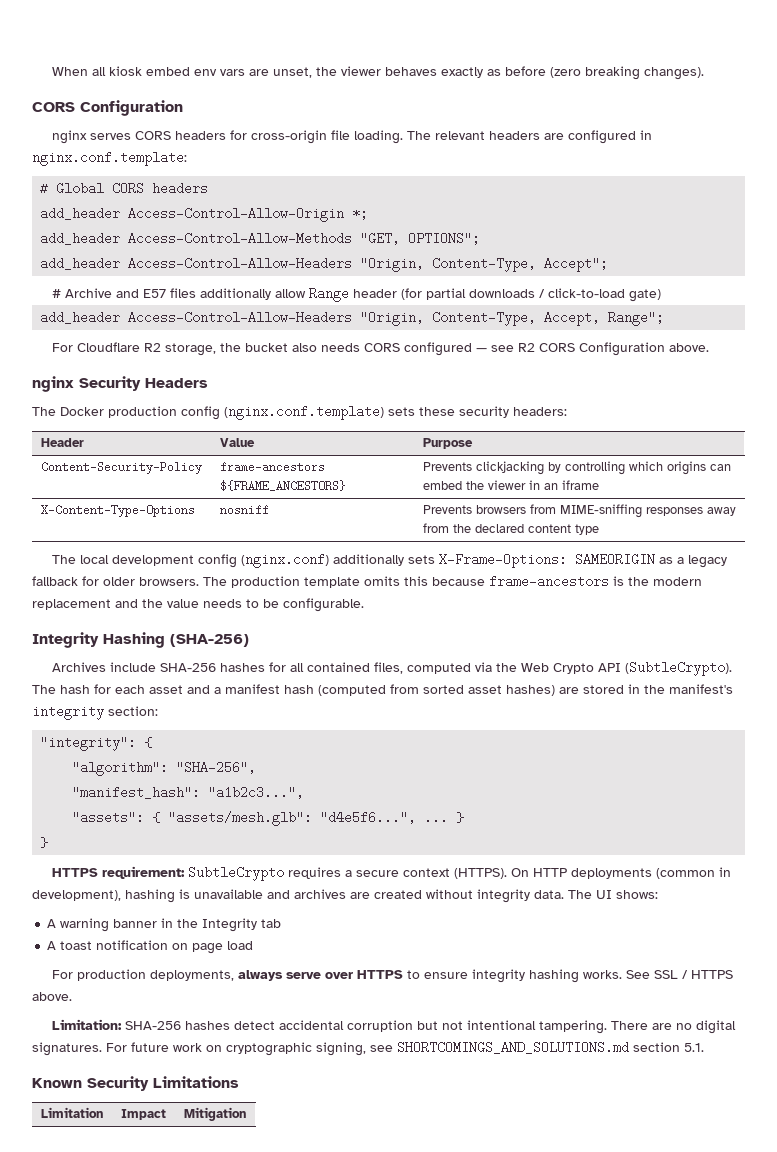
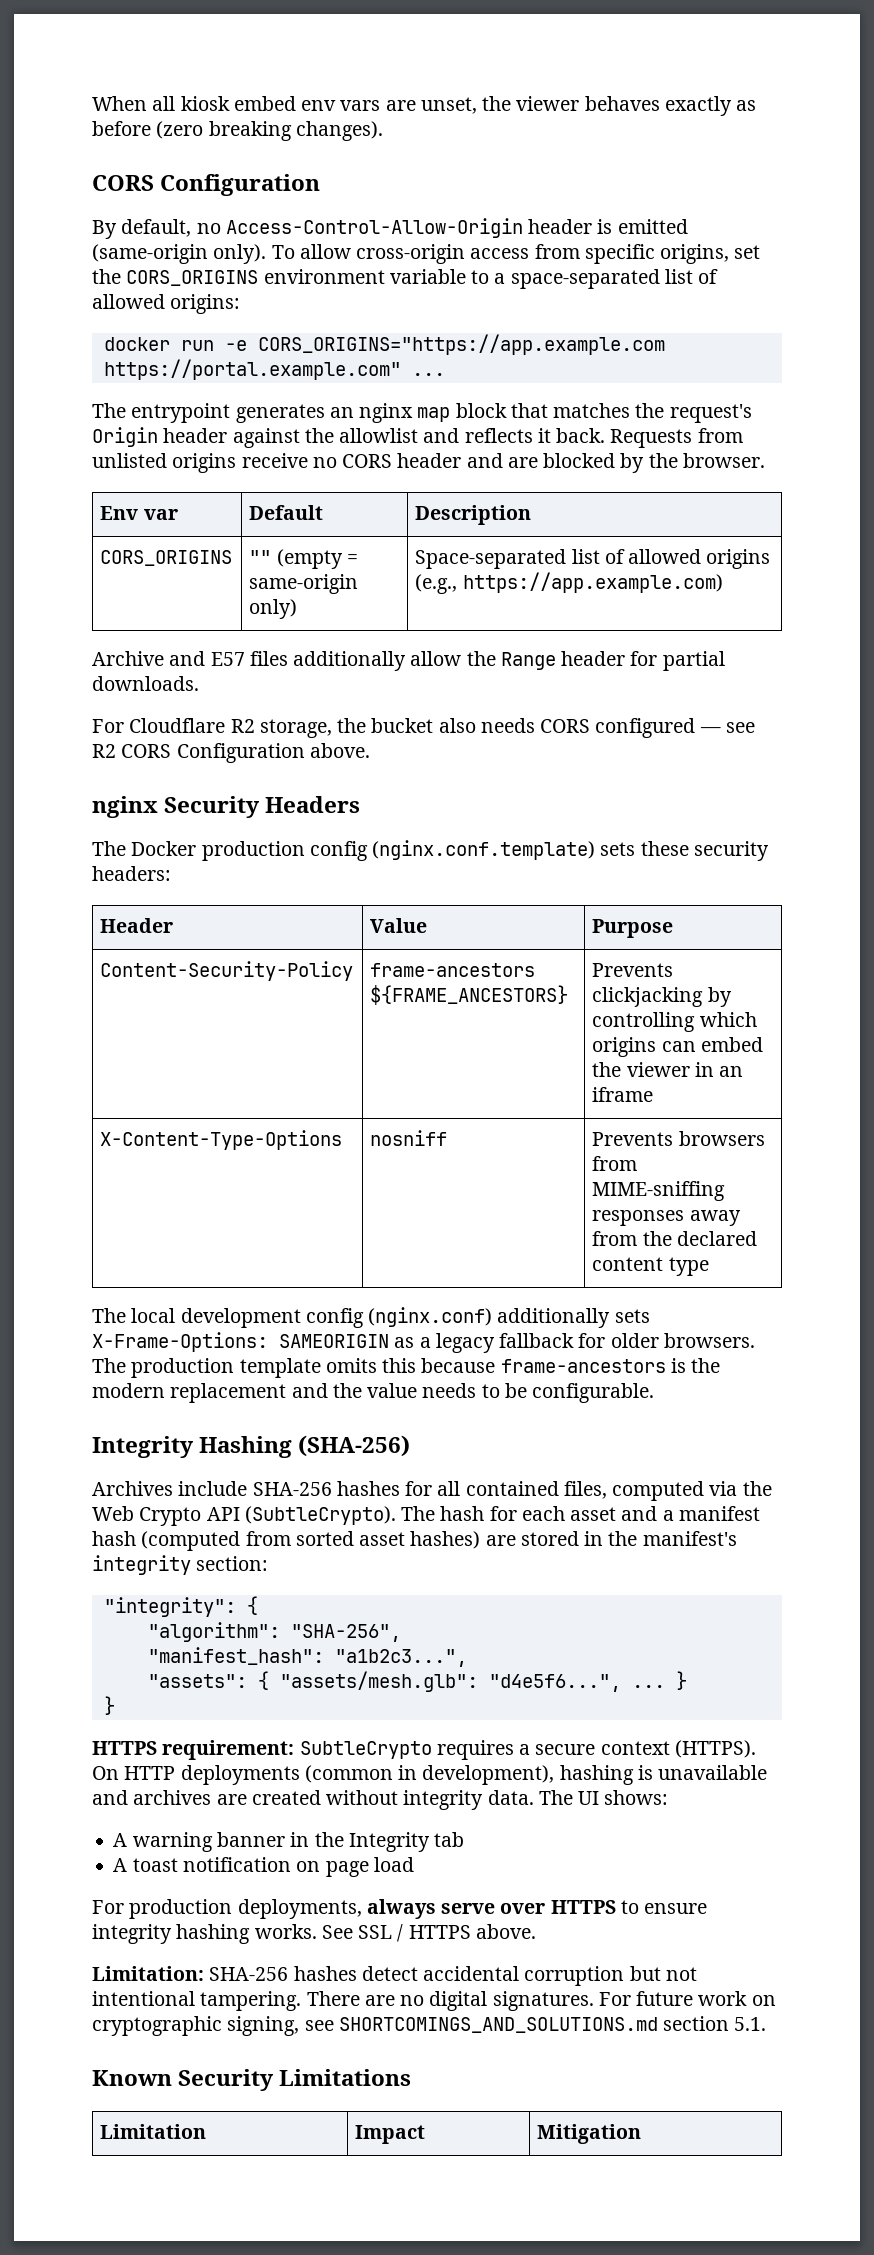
- nginx serves CORS headers for cross-origin file loading. The relevant headers are configured in nginx.conf.template:
- # Global CORS headers
- add_header Access-Control-Allow-Origin *;
- add_header Access-Control-Allow-Methods "GET, OPTIONS";
- add_header Access-Control-Allow-Headers "Origin, Content-Type, Accept";
- # Archive and E57 files additionally allow Range header (for partial downloads / click-to-load gate)
- add_header Access-Control-Allow-Headers "Origin, Content-Type, Accept, Range";
+ By default, no Access-Control-Allow-Origin header is emitted (same-origin only). To allow cross-origin access from specific origins, set the CORS_ORIGINS environment variable to a space-separated list of allowed origins:
+ docker run -e CORS_ORIGINS="https://app.example.com https://portal.example.com" ...
+ The entrypoint generates an nginx map block that matches the request's Origin header against the allowlist and reflects it back. Requests from unlisted origins receive no CORS header and are blocked by the browser.
+ Env var | Default | Description
+ CORS_ORIGINS | "" (empty = same-origin only) | Space-separated list of allowed origins (e.g., https://app.example.com)
+ Archive and E57 files additionally allow the Range header for partial downloads.

